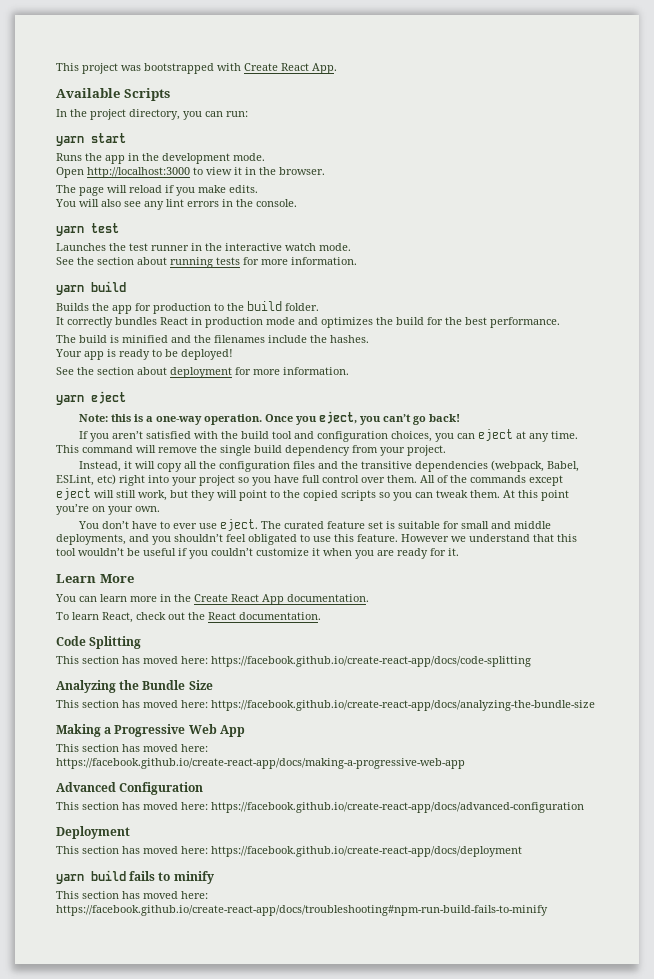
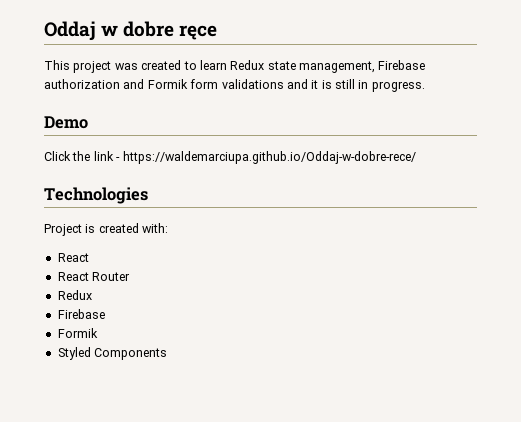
- This project was bootstrapped with Create React App.
- Available Scripts
- In the project directory, you can run:
- yarn start
- Runs the app in the development mode.
- Open http://localhost:3000 to view it in the browser.
- The page will reload if you make edits.
- You will also see any lint errors in the console.
- yarn test
- Launches the test runner in the interactive watch mode.
- See the section about running tests for more information.
- yarn build
- Builds the app for production to the build folder.
- It correctly bundles React in production mode and optimizes the build for the best performance.
- The build is minified and the filenames include the hashes.
- Your app is ready to be deployed!
- See the section about deployment for more information.
- yarn eject
- Note: this is a one-way operation. Once you eject, you can’t go back!
- If you aren’t satisfied with the build tool and configuration choices, you can eject at any time. This command will remove the single build dependency from your project.
- Instead, it will copy all the configuration files and the transitive dependencies (webpack, Babel, ESLint, etc) right into your project so you have full control over them. All of the commands except eject will still work, but they will point to the copied scripts so you can tweak them. At this point you’re on your own.
- You don’t have to ever use eject. The curated feature set is suitable for small and middle deployments, and you shouldn’t feel obligated to use this feature. However we understand that this tool wouldn’t be useful if you couldn’t customize it when you are ready for it.
- Learn More
- You can learn more in the Create React App documentation.
- To learn React, check out the React documentation.
- Code Splitting
- This section has moved here: https://facebook.github.io/create-react-app/docs/code-splitting
- Analyzing the Bundle Size
- This section has moved here: https://facebook.github.io/create-react-app/docs/analyzing-the-bundle-size
- Making a Progressive Web App
- This section has moved here: https://facebook.github.io/create-react-app/docs/making-a-progressive-web-app
- Advanced Configuration
- This section has moved here: https://facebook.github.io/create-react-app/docs/advanced-configuration
- Deployment
- This section has moved here: https://facebook.github.io/create-react-app/docs/deployment
- yarn build fails to minify
- This section has moved here: https://facebook.github.io/create-react-app/docs/troubleshooting#npm-run-build-fails-to-minify
+ Oddaj w dobre ręce
+ This project was created to learn Redux state management, Firebase authorization and Formik form validations and it is still in progress.
+ Demo
+ Click the link - https://waldemarciupa.github.io/Oddaj-w-dobre-rece/
+ Technologies
+ Project is created with:
+ React
+ React Router
+ Redux
+ Firebase
+ Formik
+ Styled Components

